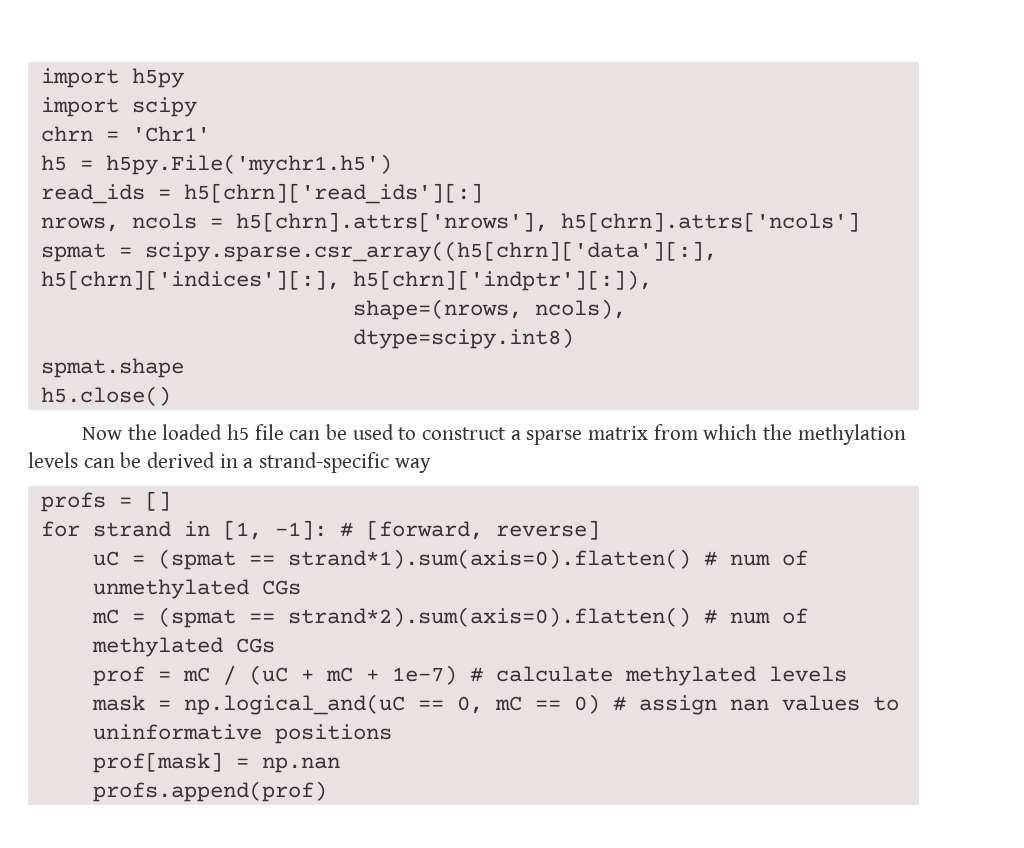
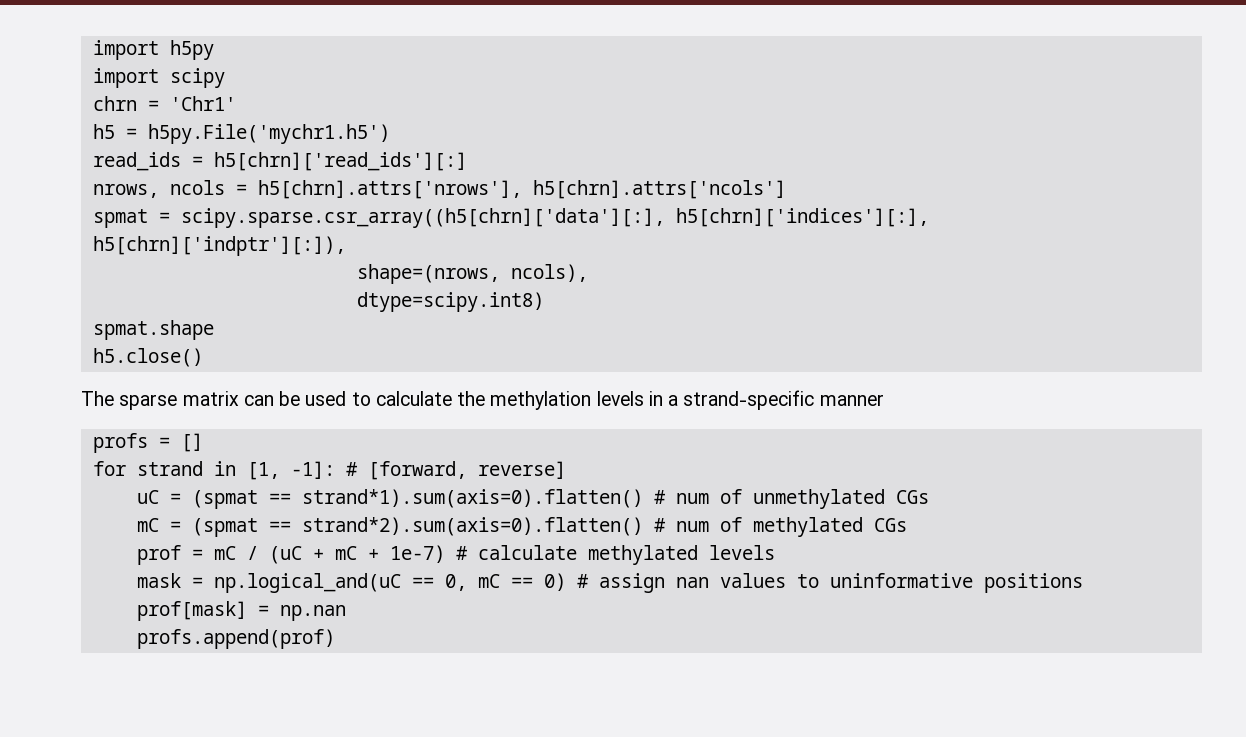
- Now the loaded h5 file can be used to construct a sparse matrix from which the methylation levels can be derived in a strand-specific way
+ The sparse matrix can be used to calculate the methylation levels in a strand-specific manner

